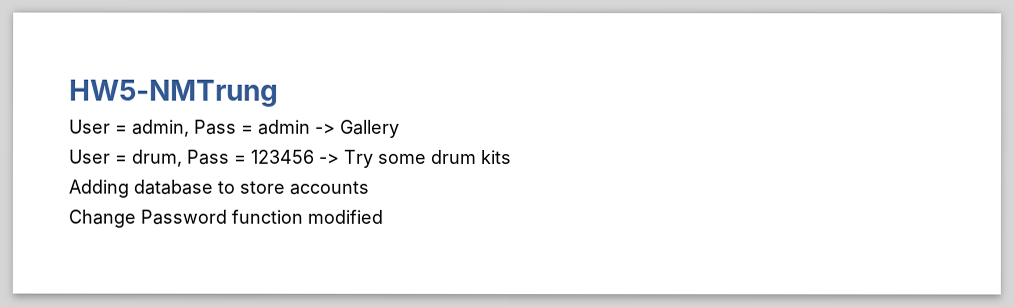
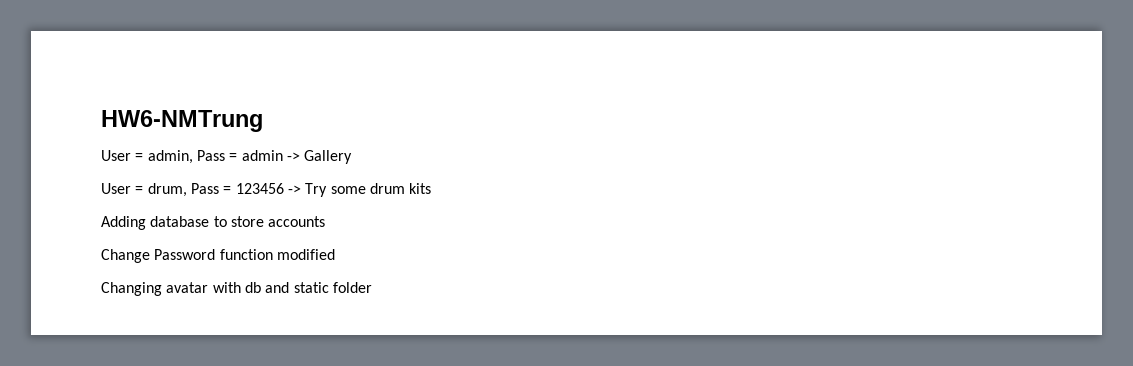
- HW5-NMTrung
+ HW6-NMTrung
+ Changing avatar with db and static folder

